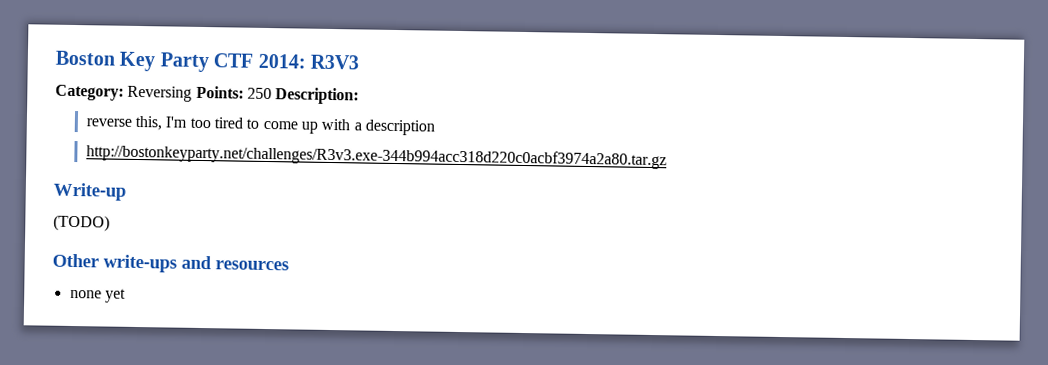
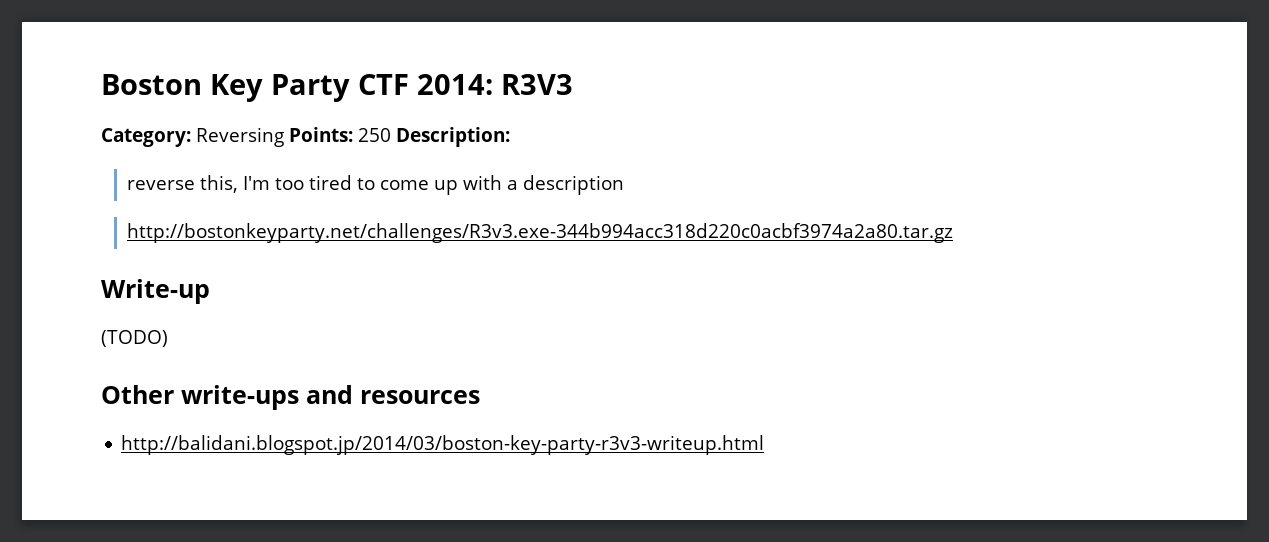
- none yet
+ http://balidani.blogspot.jp/2014/03/boston-key-party-r3v3-writeup.html

